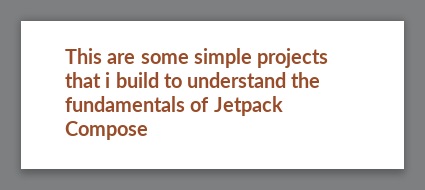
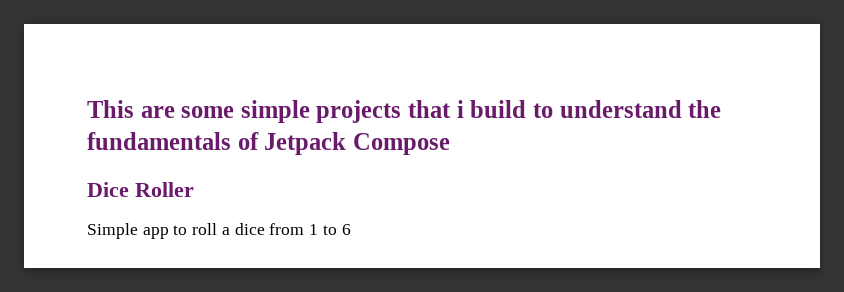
+ Dice Roller
+ Simple app to roll a dice from 1 to 6

